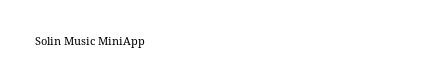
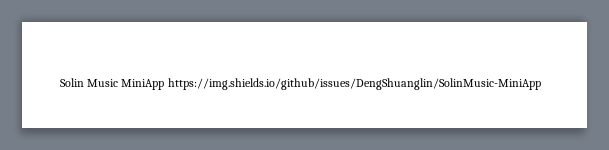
- Solin Music MiniApp
+ Solin Music MiniApp https://img.shields.io/github/issues/DengShuanglin/SolinMusic-MiniApp

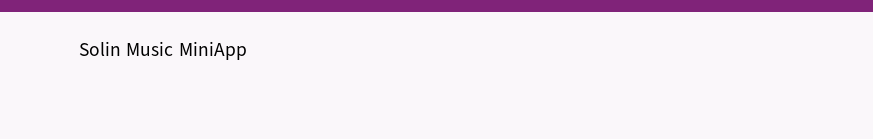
- Solin Music MiniApp https://img.shields.io/github/issues/DengShuanglin/SolinMusic-MiniApp
+ Solin Music MiniApp

